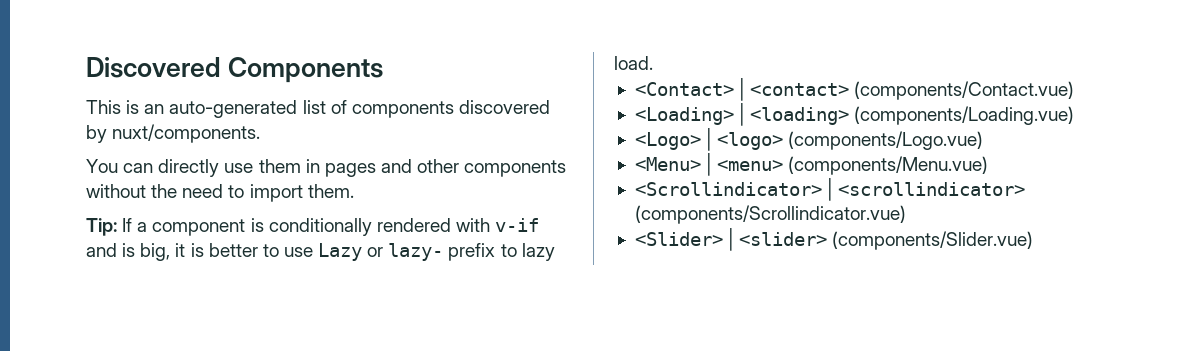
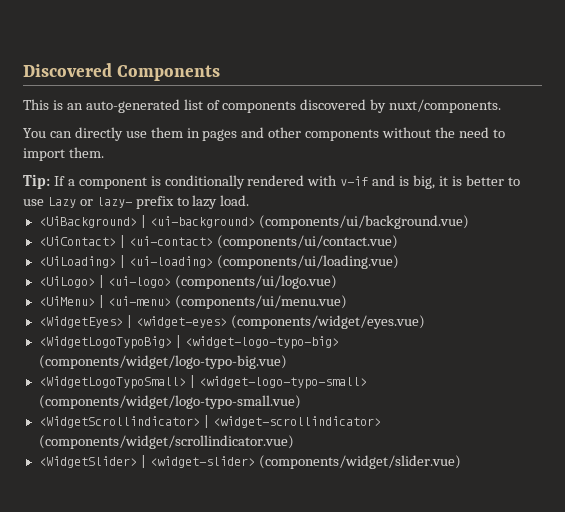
- <Contact> | <contact> (components/Contact.vue)
- <Loading> | <loading> (components/Loading.vue)
- <Logo> | <logo> (components/Logo.vue)
- <Menu> | <menu> (components/Menu.vue)
- <Scrollindicator> | <scrollindicator> (components/Scrollindicator.vue)
- <Slider> | <slider> (components/Slider.vue)
+ <UiBackground> | <ui-background> (components/ui/background.vue)
+ <UiContact> | <ui-contact> (components/ui/contact.vue)
+ <UiLoading> | <ui-loading> (components/ui/loading.vue)
+ <UiLogo> | <ui-logo> (components/ui/logo.vue)
+ <UiMenu> | <ui-menu> (components/ui/menu.vue)
+ <WidgetEyes> | <widget-eyes> (components/widget/eyes.vue)
+ <WidgetLogoTypoBig> | <widget-logo-typo-big> (components/widget/logo-typo-big.vue)
+ <WidgetLogoTypoSmall> | <widget-logo-typo-small> (components/widget/logo-typo-small.vue)
+ <WidgetScrollindicator> | <widget-scrollindicator> (components/widget/scrollindicator.vue)
+ <WidgetSlider> | <widget-slider> (components/widget/slider.vue)

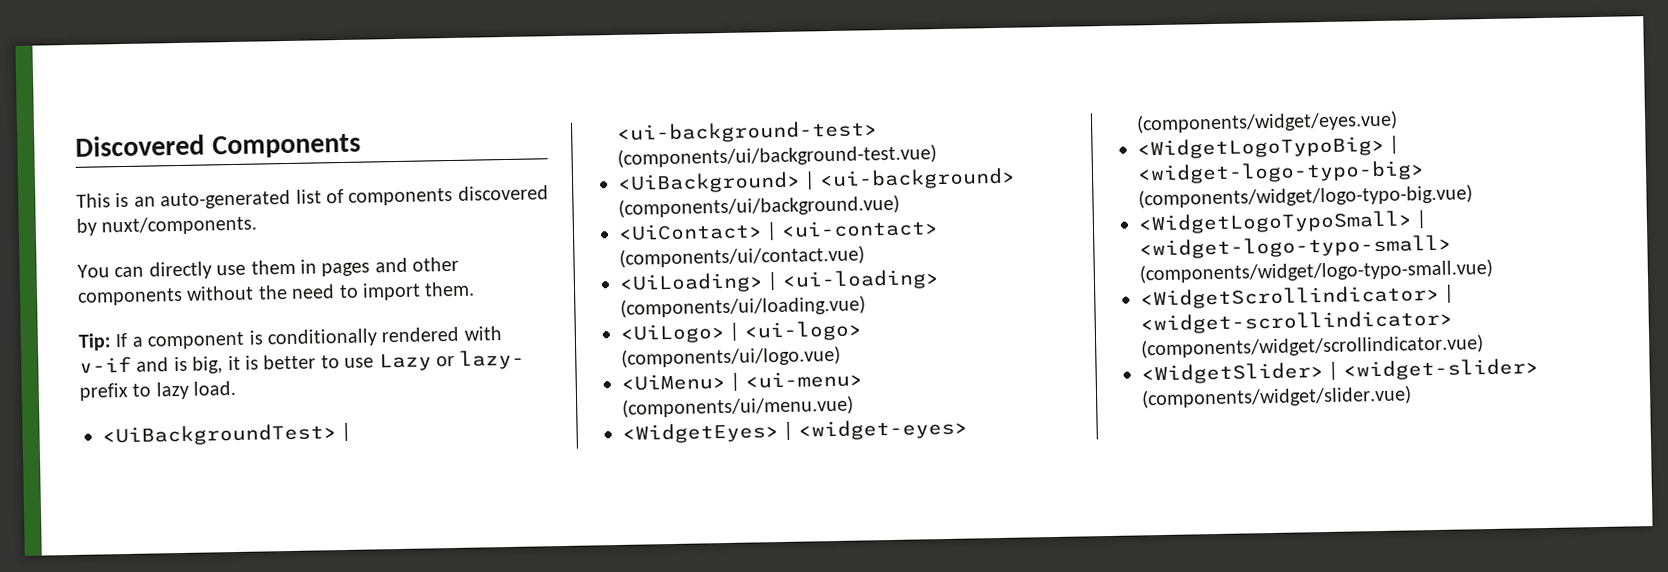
+ <UiBackgroundTest> | <ui-background-test> (components/ui/background-test.vue)

